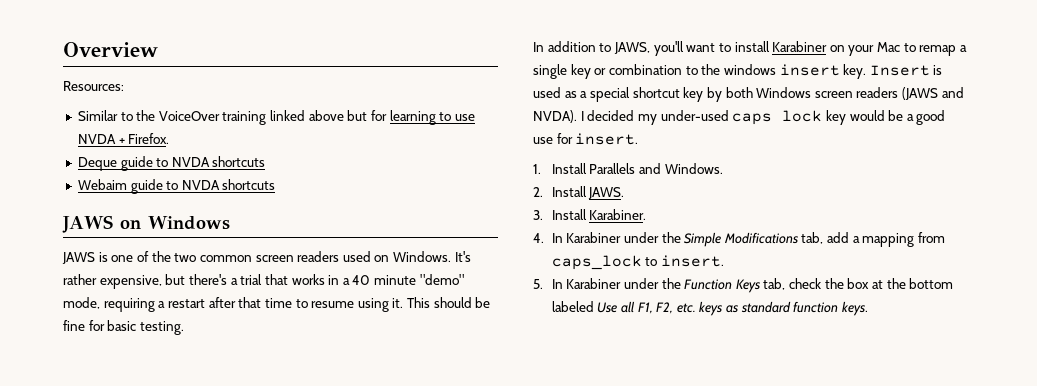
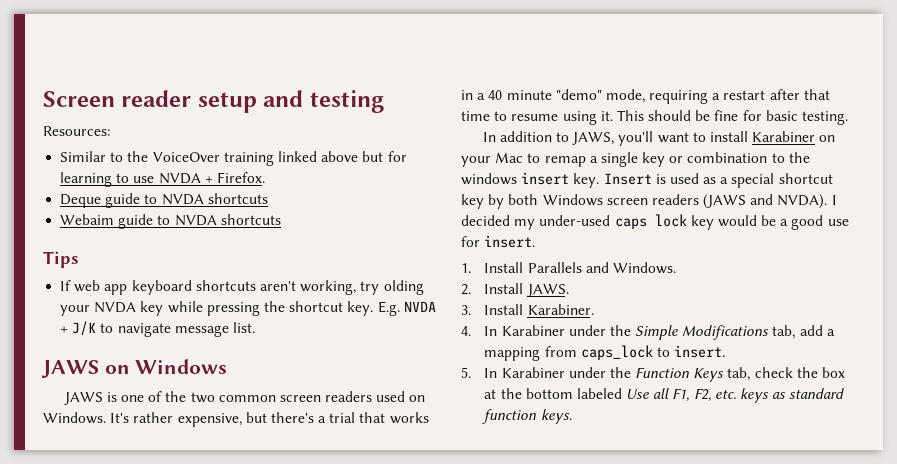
- Overview
+ Screen reader setup and testing
+ Tips
+ If web app keyboard shortcuts aren't working, try olding your NVDA key while pressing the shortcut key. E.g. NVDA + J/K to navigate message list.

